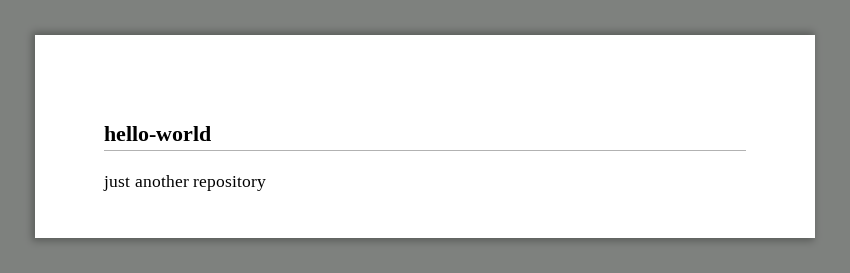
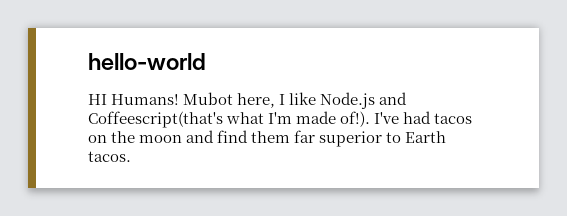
- just another repository
+ HI Humans! Mubot here, I like Node.js and Coffeescript(that's what I'm made of!). I've had tacos on the moon and find them far superior to Earth tacos.

